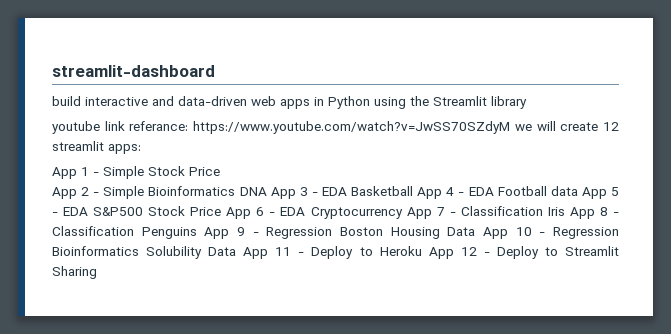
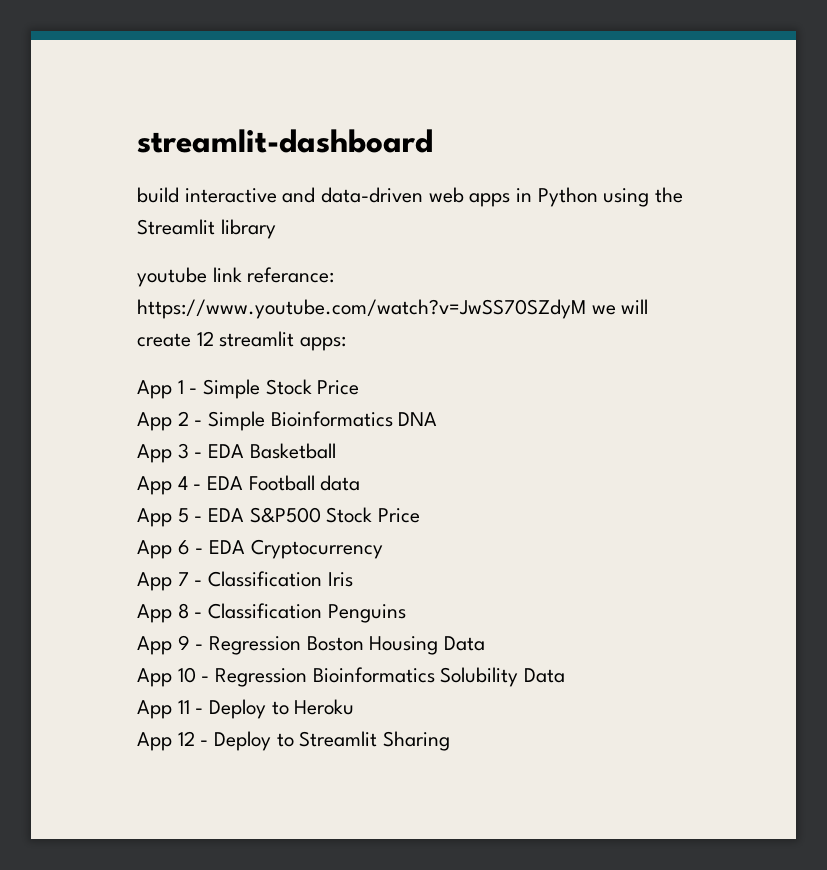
- App 2 - Simple Bioinformatics DNA App 3 - EDA Basketball App 4 - EDA Football data App 5 - EDA S&P500 Stock Price App 6 - EDA Cryptocurrency App 7 - Classification Iris App 8 - Classification Penguins App 9 - Regression Boston Housing Data App 10 - Regression Bioinformatics Solubility Data App 11 - Deploy to Heroku App 12 - Deploy to Streamlit Sharing
+ App 2 - Simple Bioinformatics DNA
+ App 3 - EDA Basketball
+ App 4 - EDA Football data
+ App 5 - EDA S&P500 Stock Price
+ App 6 - EDA Cryptocurrency
+ App 7 - Classification Iris
+ App 8 - Classification Penguins
+ App 9 - Regression Boston Housing Data
+ App 10 - Regression Bioinformatics Solubility Data
+ App 11 - Deploy to Heroku
+ App 12 - Deploy to Streamlit Sharing

